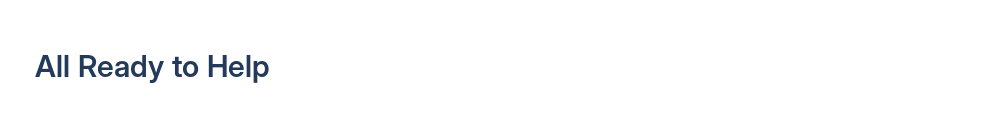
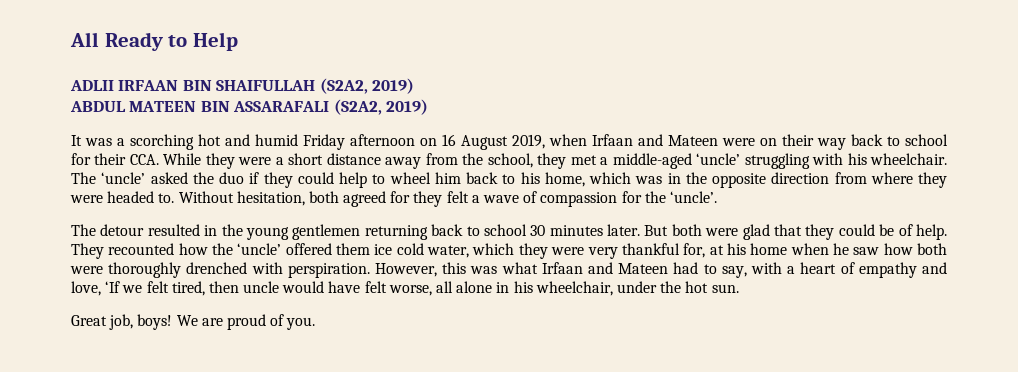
+ ADLII IRFAAN BIN SHAIFULLAH (S2A2, 2019)
+ ABDUL MATEEN BIN ASSARAFALI (S2A2, 2019)
+ It was a scorching hot and humid Friday afternoon on 16 August 2019, when Irfaan and Mateen were on their way back to school for their CCA. While they were a short distance away from the school, they met a middle-aged ‘uncle’ struggling with his wheelchair. The ‘uncle’ asked the duo if they could help to wheel him back to his home, which was in the opposite direction from where they were headed to. Without hesitation, both agreed for they felt a wave of compassion for the ‘uncle’.
+ The detour resulted in the young gentlemen returning back to school 30 minutes later. But both were glad that they could be of help. They recounted how the ‘uncle’ offered them ice cold water, which they were very thankful for, at his home when he saw how both were thoroughly drenched with perspiration. However, this was what Irfaan and Mateen had to say, with a heart of empathy and love, ‘If we felt tired, then uncle would have felt worse, all alone in his wheelchair, under the hot sun.
+ Great job, boys! We are proud of you.

